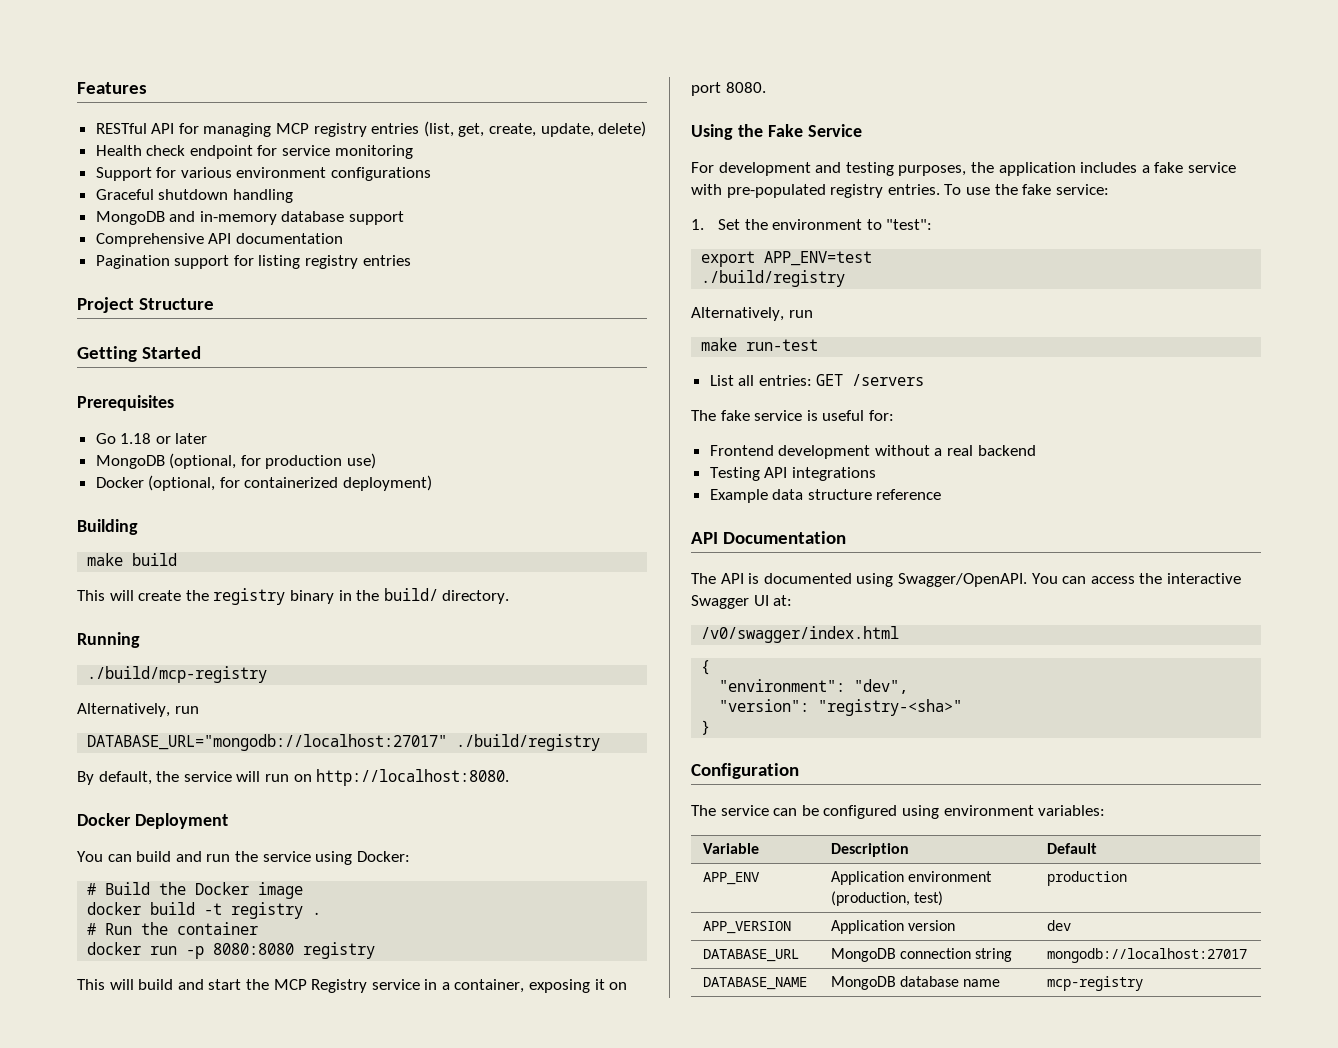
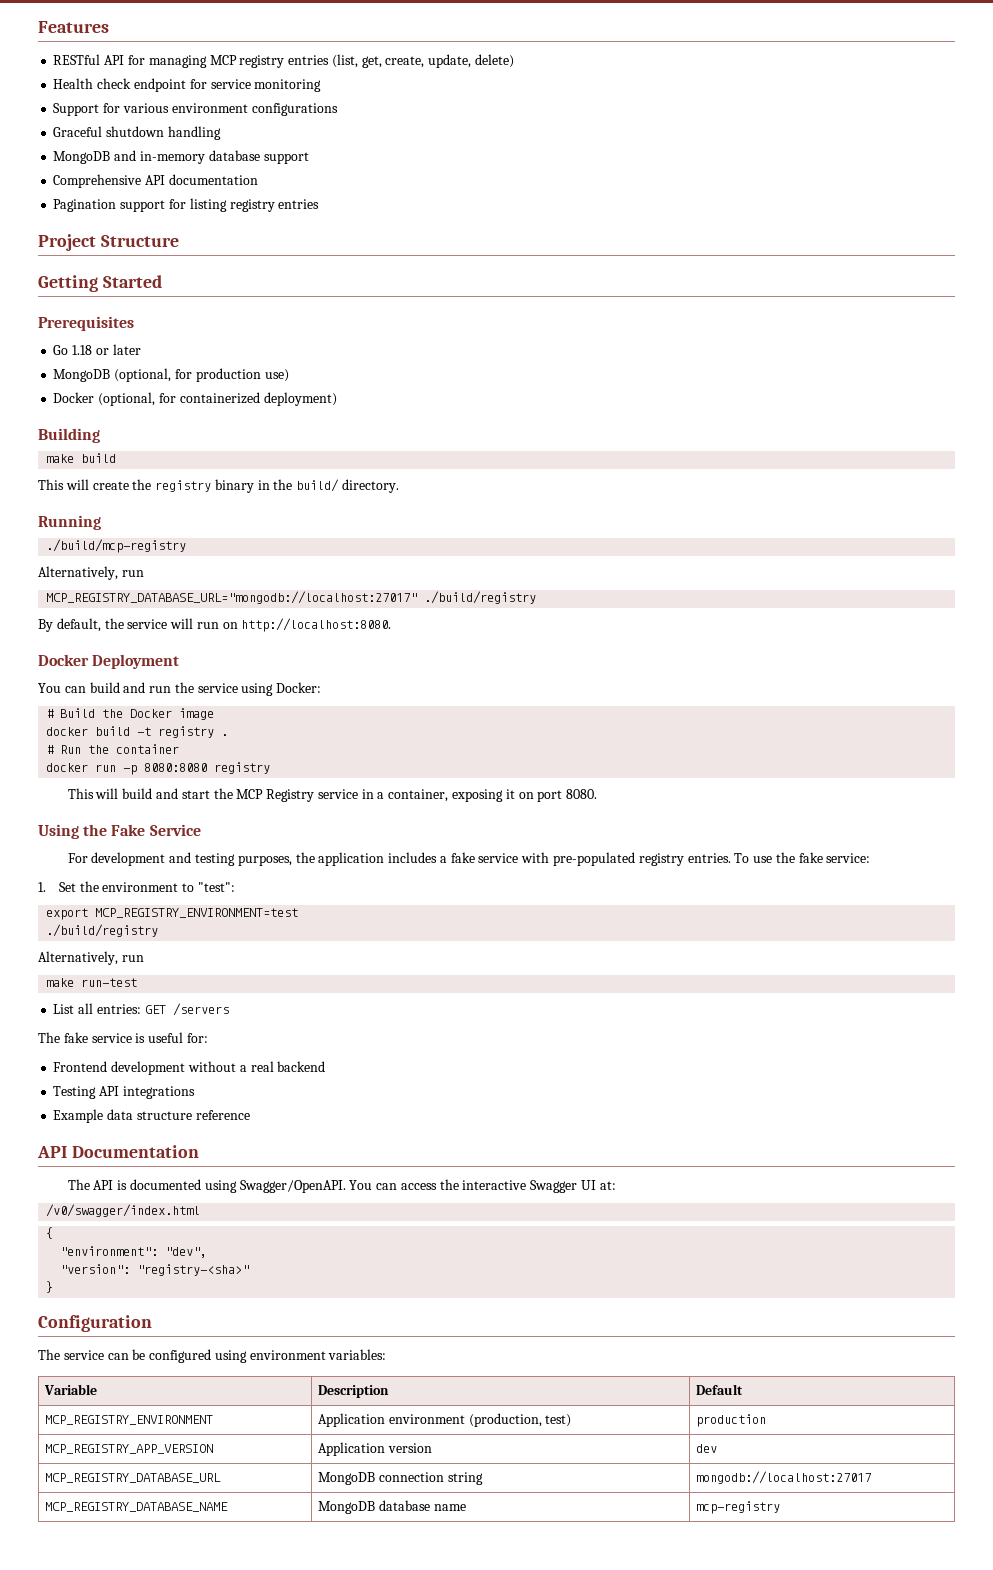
- DATABASE_URL="mongodb://localhost:27017" ./build/registry
+ MCP_REGISTRY_DATABASE_URL="mongodb://localhost:27017" ./build/registry
- export APP_ENV=test
+ export MCP_REGISTRY_ENVIRONMENT=test
- APP_ENV | Application environment (production, test) | production
+ MCP_REGISTRY_ENVIRONMENT | Application environment (production, test) | production
- APP_VERSION | Application version | dev
+ MCP_REGISTRY_APP_VERSION | Application version | dev
- DATABASE_URL | MongoDB connection string | mongodb://localhost:27017
+ MCP_REGISTRY_DATABASE_URL | MongoDB connection string | mongodb://localhost:27017
- DATABASE_NAME | MongoDB database name | mcp-registry
+ MCP_REGISTRY_DATABASE_NAME | MongoDB database name | mcp-registry

